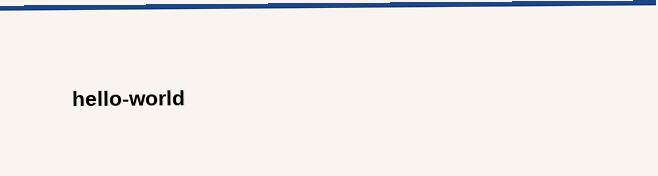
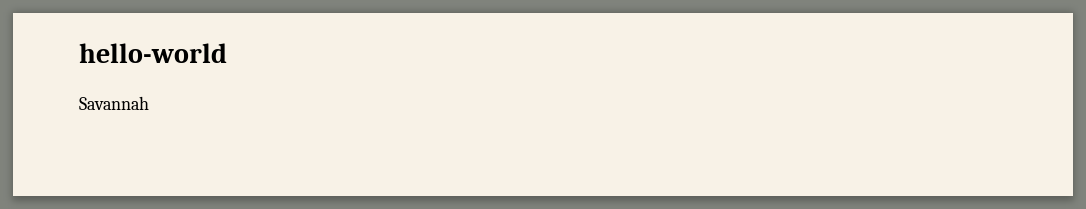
+ Savannah

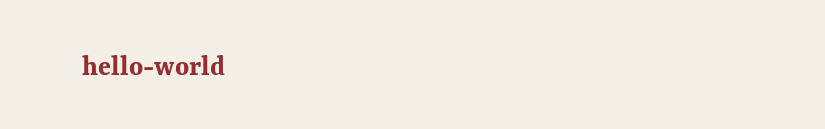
- Savannah

